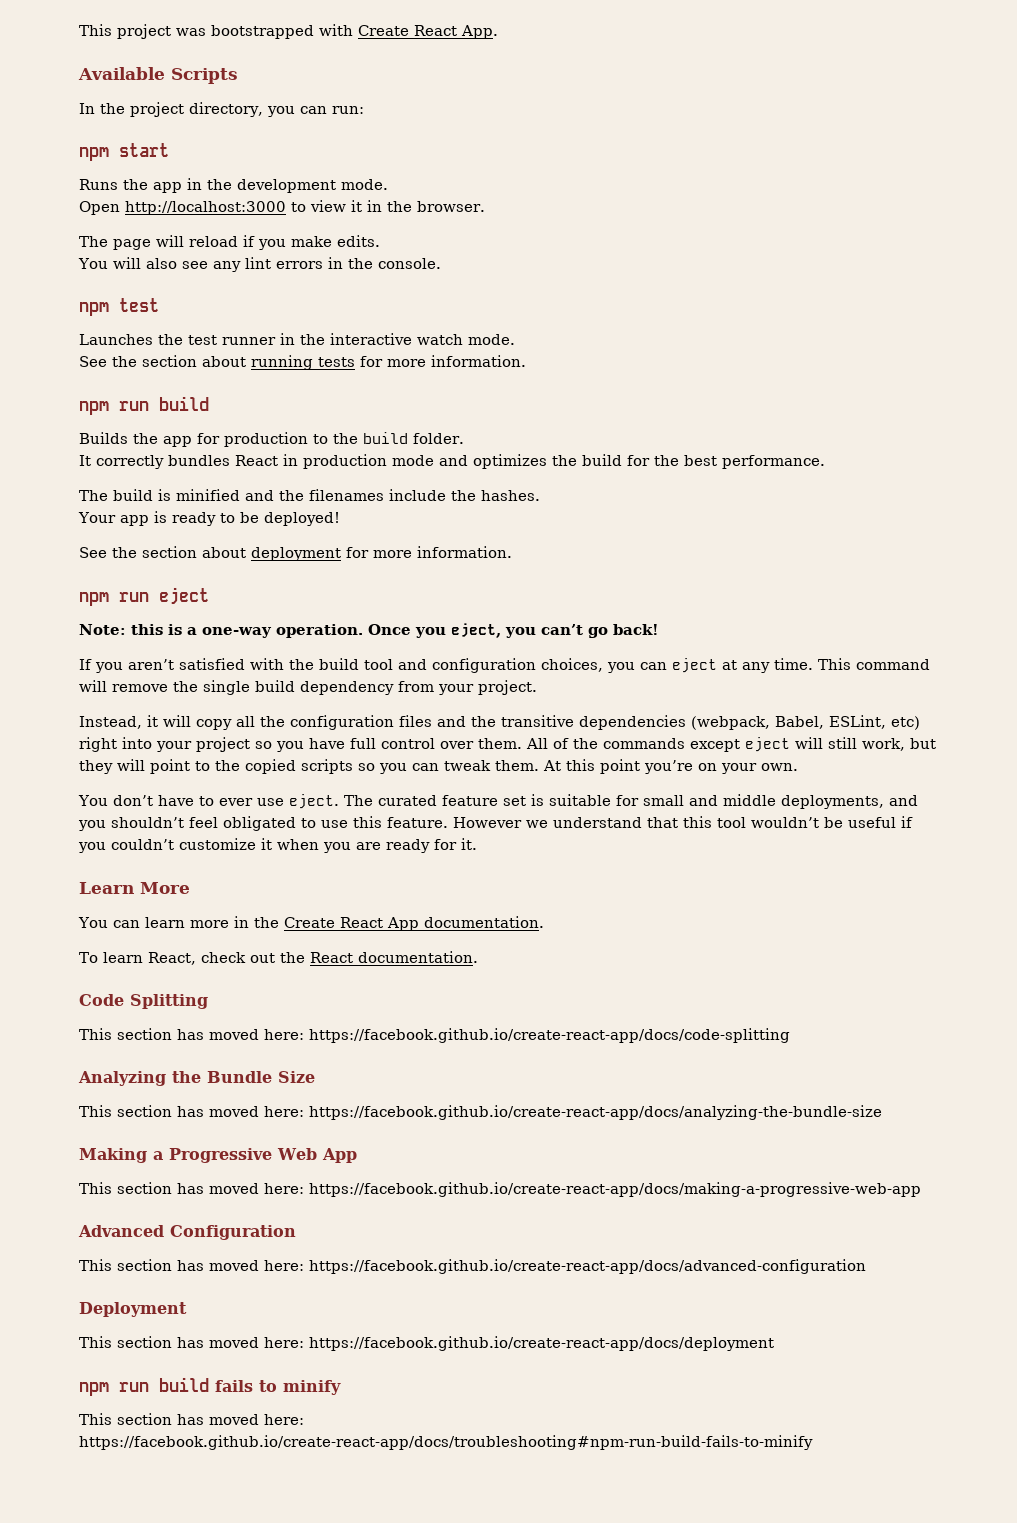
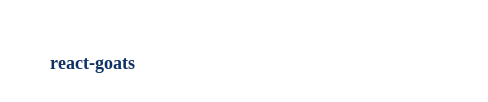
- This project was bootstrapped with Create React App.
- Available Scripts
- In the project directory, you can run:
- npm start
- Runs the app in the development mode.
- Open http://localhost:3000 to view it in the browser.
- The page will reload if you make edits.
- You will also see any lint errors in the console.
- npm test
- Launches the test runner in the interactive watch mode.
- See the section about running tests for more information.
- npm run build
- Builds the app for production to the build folder.
- It correctly bundles React in production mode and optimizes the build for the best performance.
- The build is minified and the filenames include the hashes.
- Your app is ready to be deployed!
- See the section about deployment for more information.
- npm run eject
- Note: this is a one-way operation. Once you eject, you can’t go back!
- If you aren’t satisfied with the build tool and configuration choices, you can eject at any time. This command will remove the single build dependency from your project.
- Instead, it will copy all the configuration files and the transitive dependencies (webpack, Babel, ESLint, etc) right into your project so you have full control over them. All of the commands except eject will still work, but they will point to the copied scripts so you can tweak them. At this point you’re on your own.
- You don’t have to ever use eject. The curated feature set is suitable for small and middle deployments, and you shouldn’t feel obligated to use this feature. However we understand that this tool wouldn’t be useful if you couldn’t customize it when you are ready for it.
- Learn More
- You can learn more in the Create React App documentation.
- To learn React, check out the React documentation.
- Code Splitting
- This section has moved here: https://facebook.github.io/create-react-app/docs/code-splitting
- Analyzing the Bundle Size
- This section has moved here: https://facebook.github.io/create-react-app/docs/analyzing-the-bundle-size
- Making a Progressive Web App
- This section has moved here: https://facebook.github.io/create-react-app/docs/making-a-progressive-web-app
- Advanced Configuration
- This section has moved here: https://facebook.github.io/create-react-app/docs/advanced-configuration
- Deployment
- This section has moved here: https://facebook.github.io/create-react-app/docs/deployment
- npm run build fails to minify
- This section has moved here: https://facebook.github.io/create-react-app/docs/troubleshooting#npm-run-build-fails-to-minify
+ react-goats

